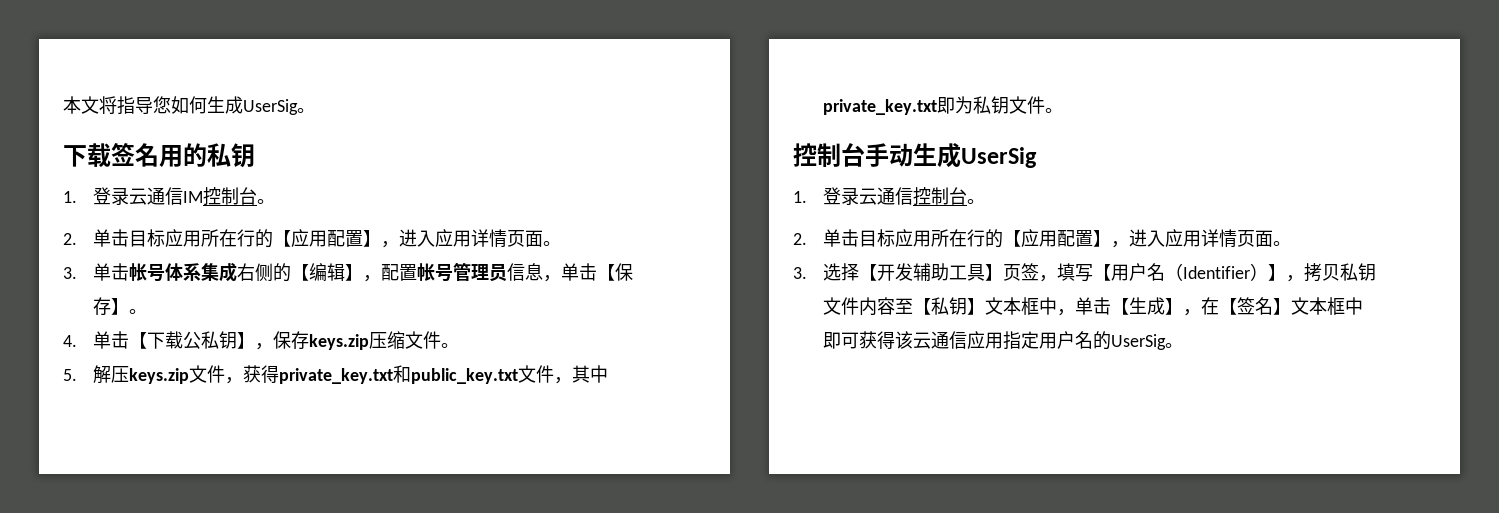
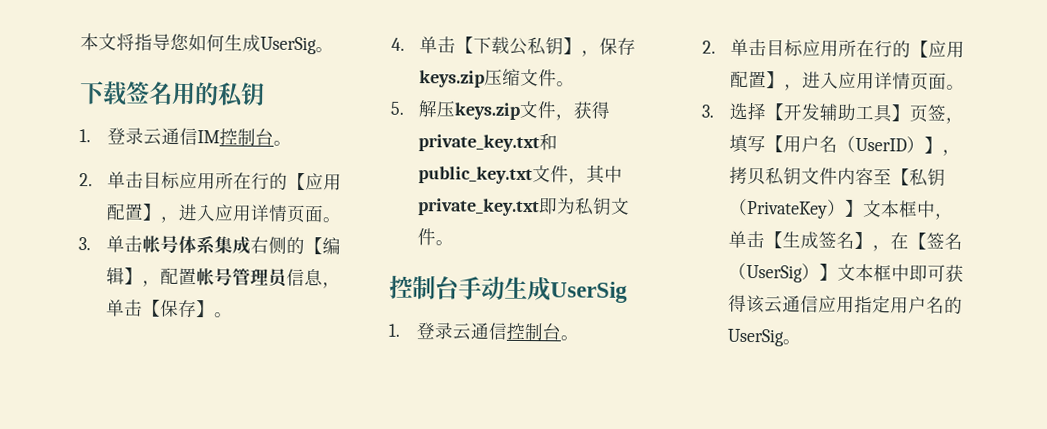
- 3.选择【开发辅助工具】页签，填写【用户名（Identifier）】，拷贝私钥文件内容至【私钥】文本框中，单击【生成】，在【签名】文本框中即可获得该云通信应用指定用户名的UserSig。
+ 3.选择【开发辅助工具】页签，填写【用户名（UserID）】，拷贝私钥文件内容至【私钥（PrivateKey）】文本框中，单击【生成签名】，在【签名（UserSig）】文本框中即可获得该云通信应用指定用户名的UserSig。

